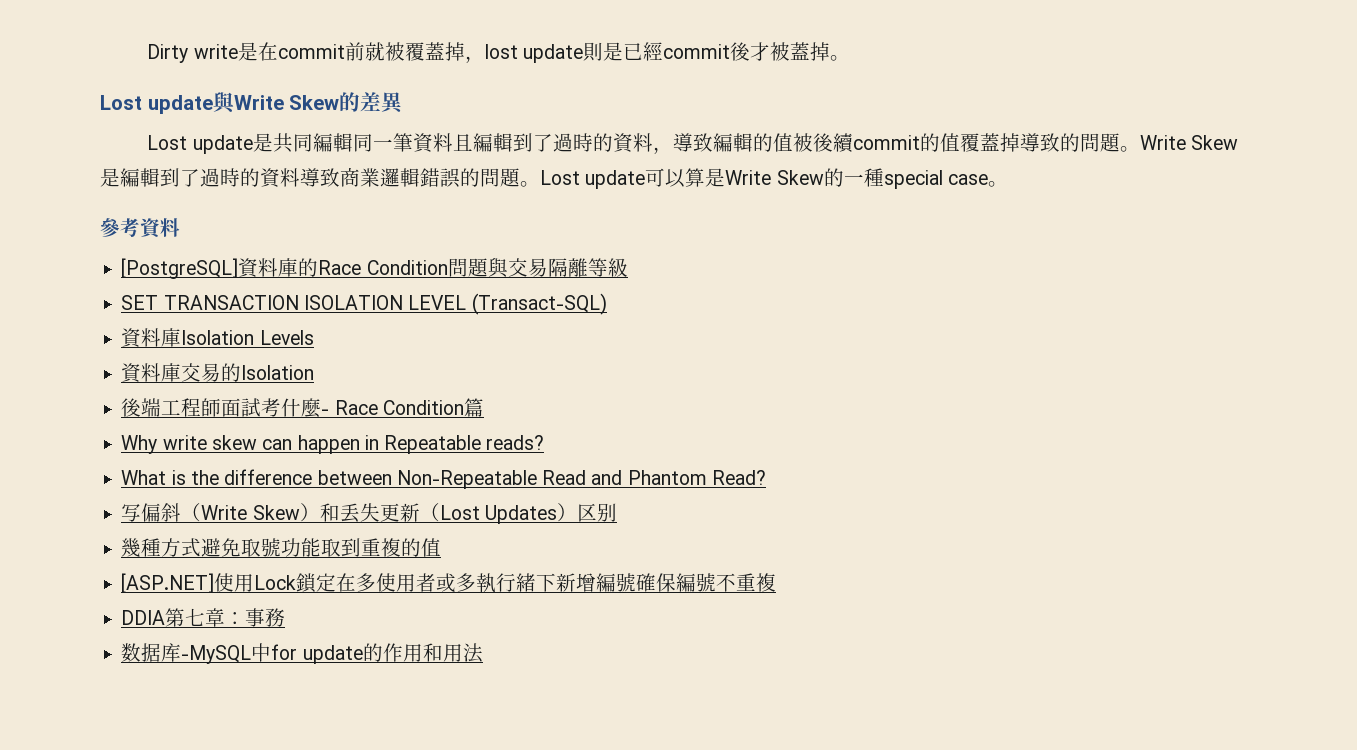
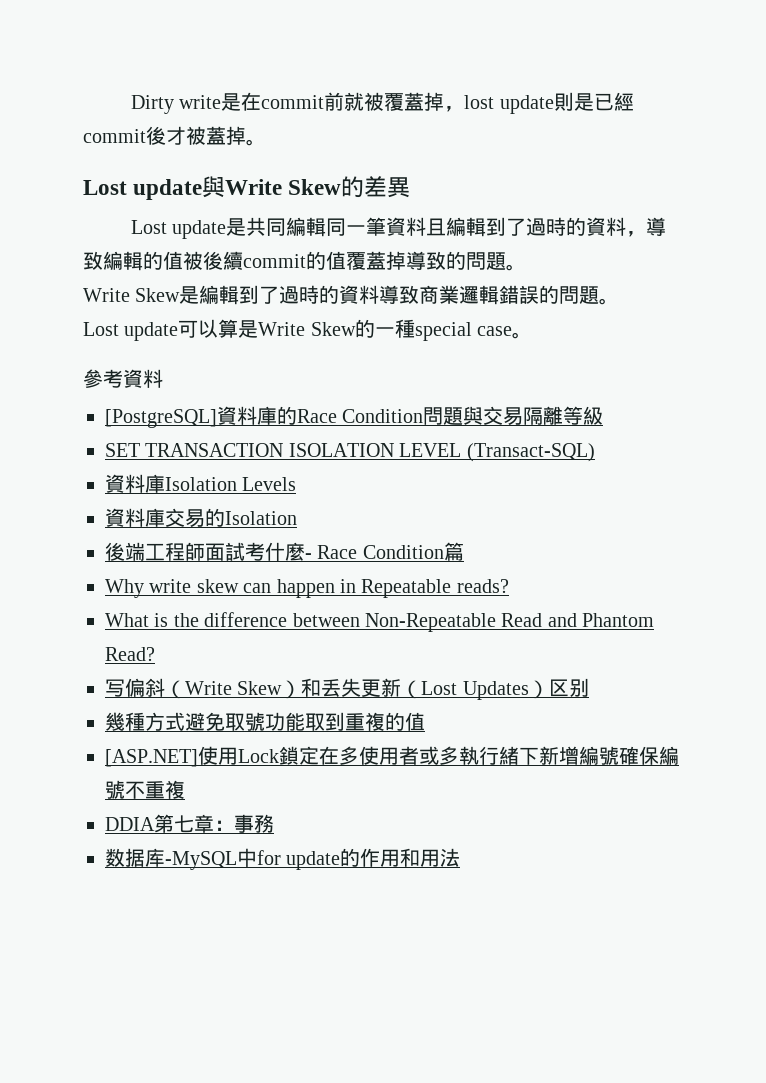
- Lost update是共同編輯同一筆資料且編輯到了過時的資料，導致編輯的值被後續commit的值覆蓋掉導致的問題。Write Skew是編輯到了過時的資料導致商業邏輯錯誤的問題。Lost update可以算是Write Skew的一種special case。
+ Lost update是共同編輯同一筆資料且編輯到了過時的資料，導致編輯的值被後續commit的值覆蓋掉導致的問題。
+ Write Skew是編輯到了過時的資料導致商業邏輯錯誤的問題。
+ Lost update可以算是Write Skew的一種special case。

